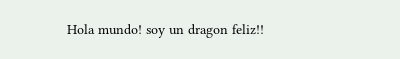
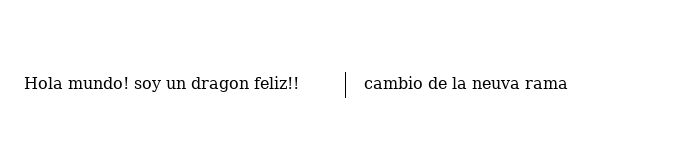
- Hola mundo! soy un dragon feliz!!
+ Hola mundo! soy un dragon feliz!! cambio de la neuva rama

